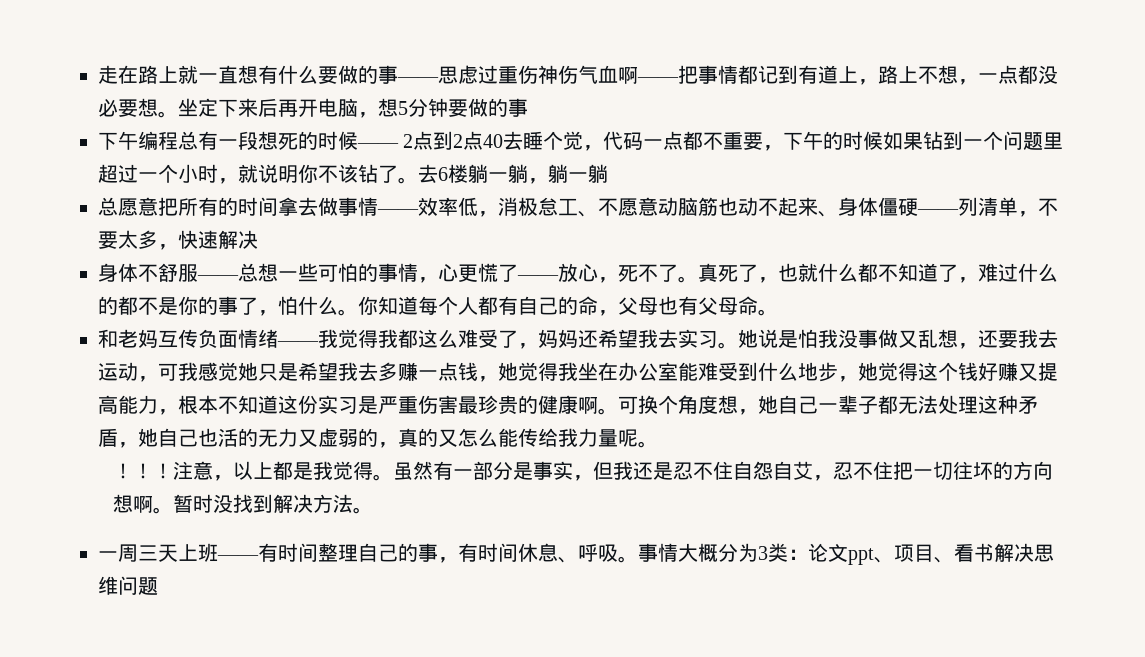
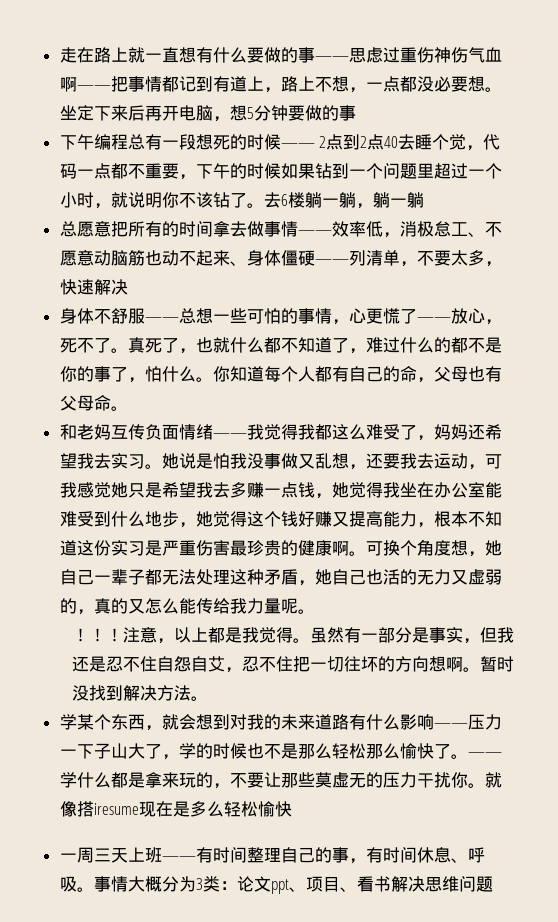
+ 学某个东西，就会想到对我的未来道路有什么影响——压力一下子山大了，学的时候也不是那么轻松那么愉快了。——学什么都是拿来玩的，不要让那些莫虚无的压力干扰你。就像搭iresume现在是多么轻松愉快

